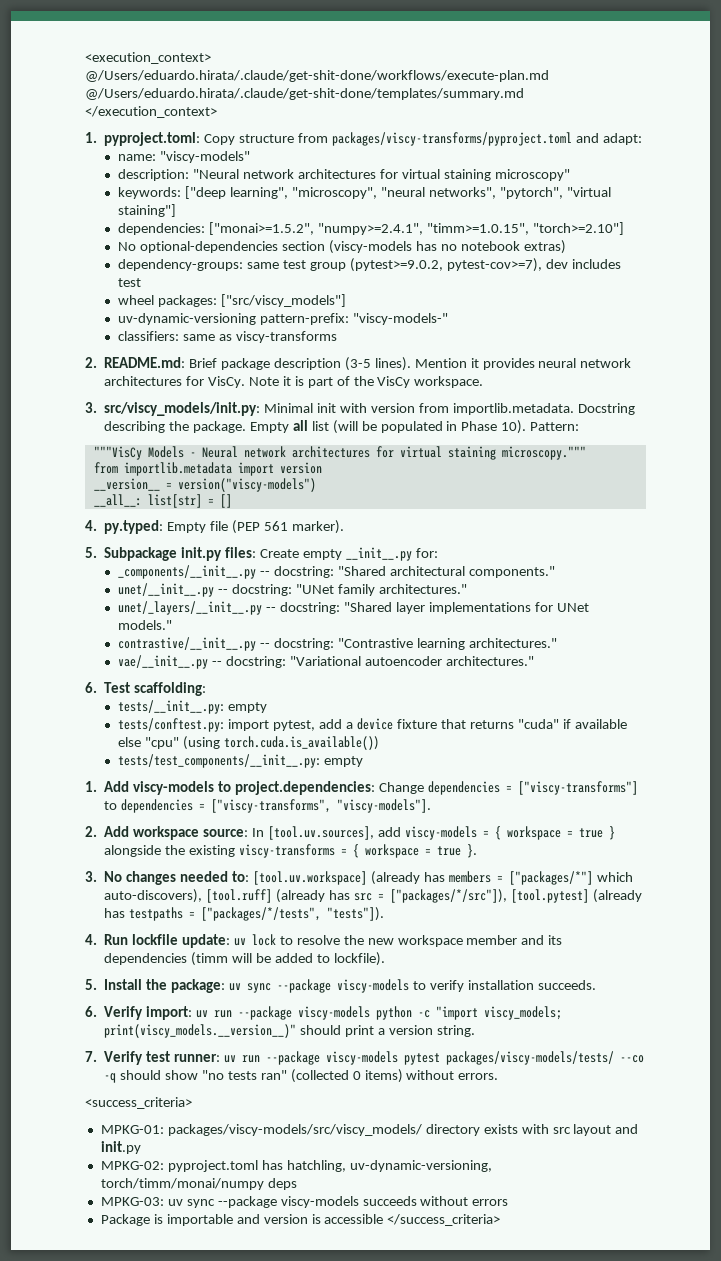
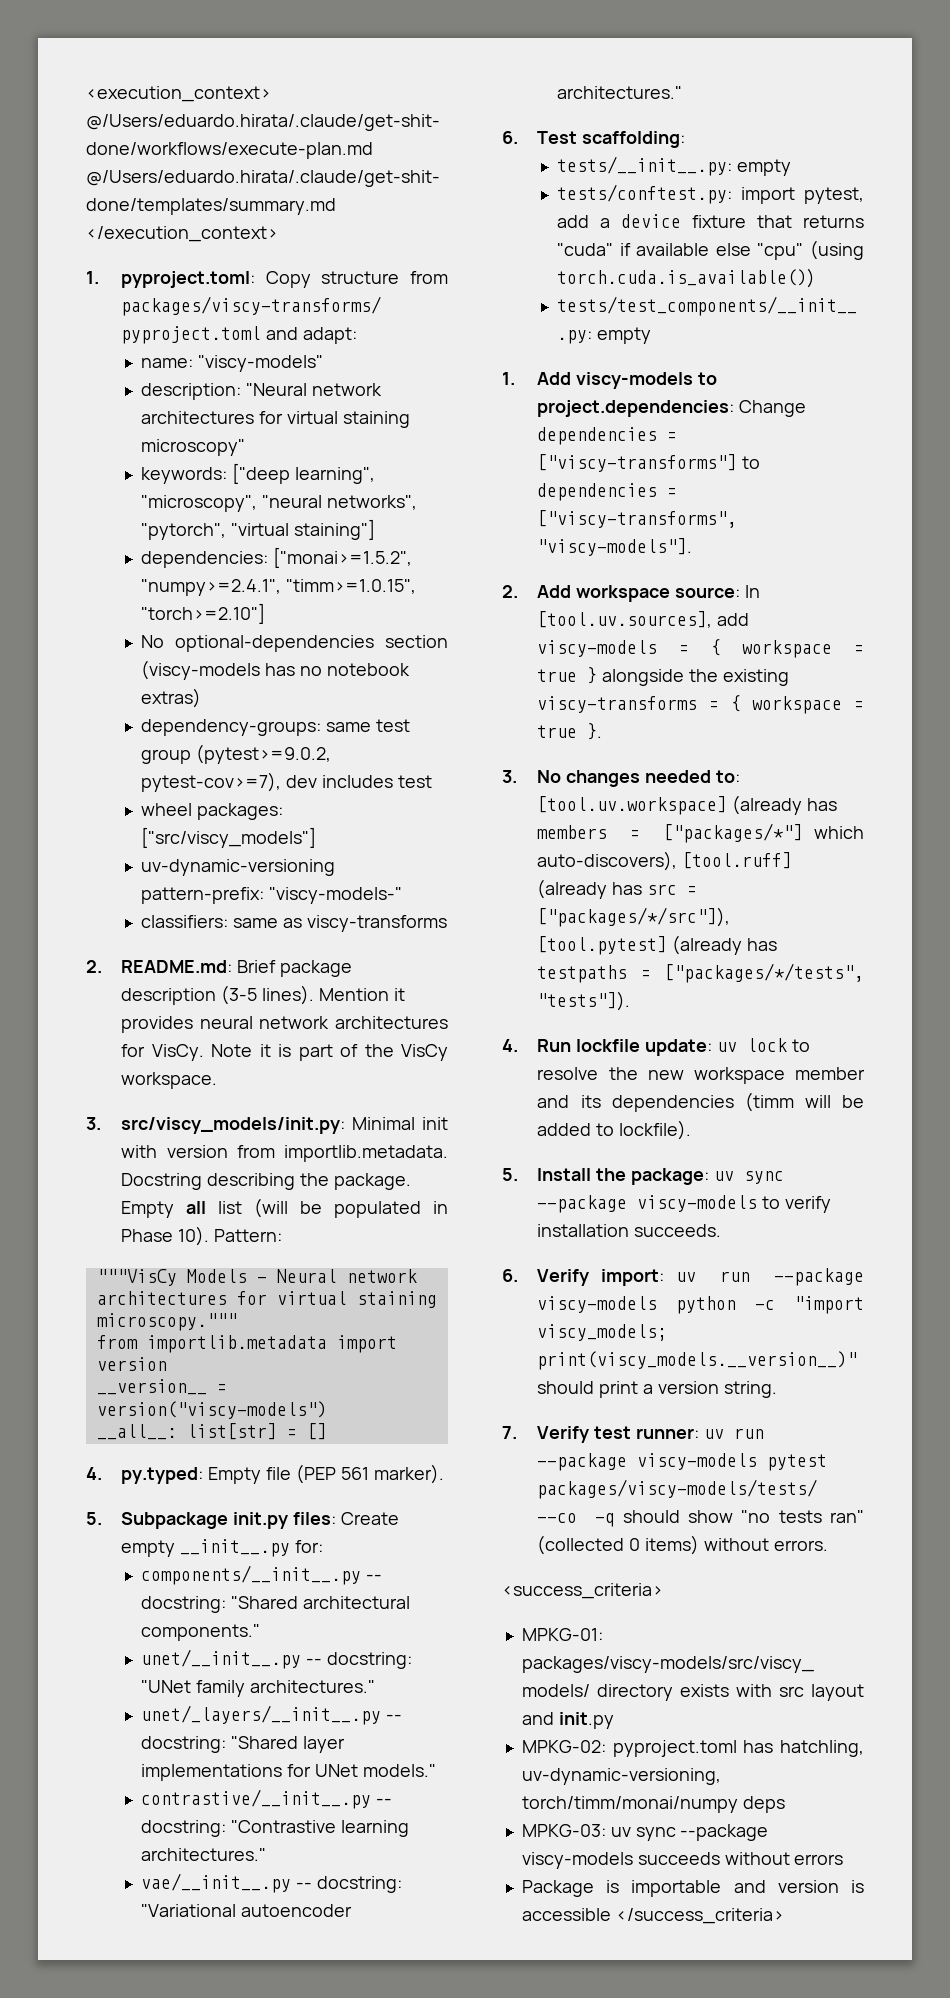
- _components/__init__.py -- docstring: "Shared architectural components."
+ components/__init__.py -- docstring: "Shared architectural components."

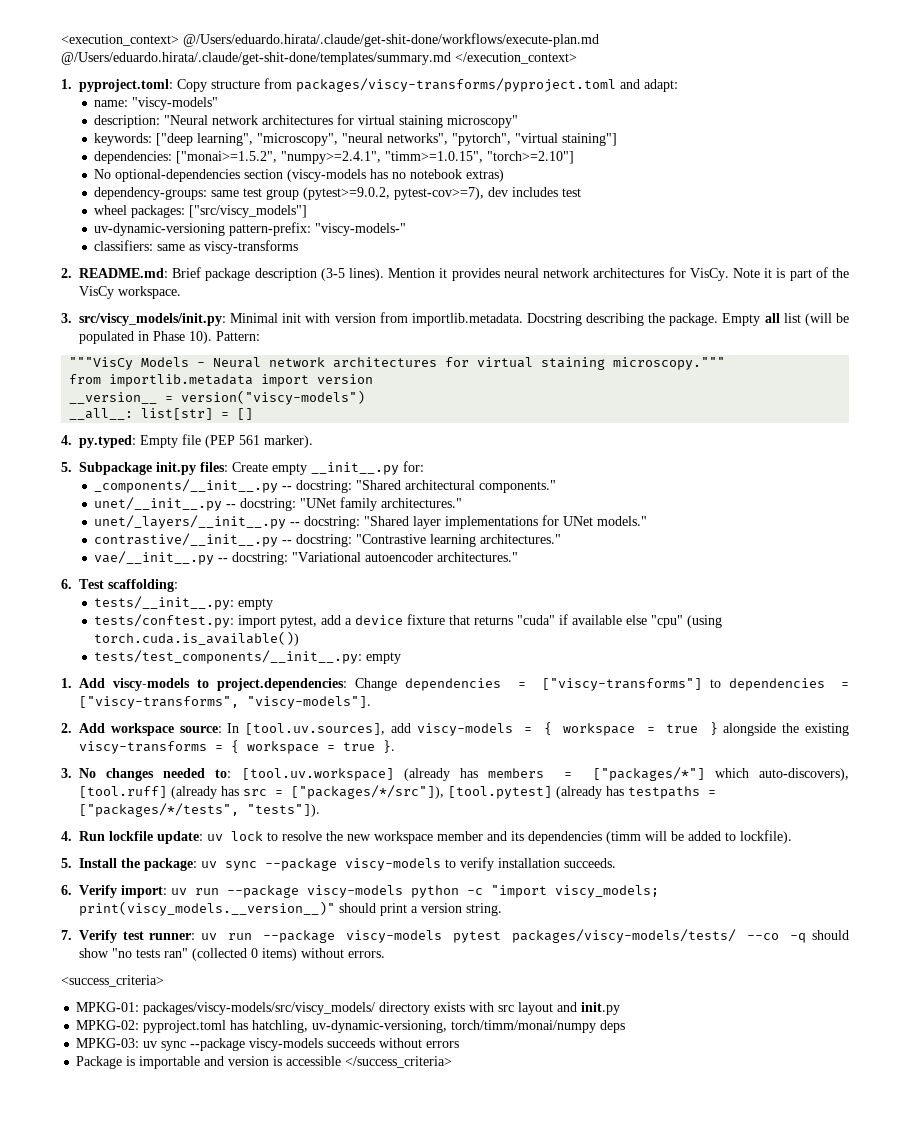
- components/__init__.py -- docstring: "Shared architectural components."
+ _components/__init__.py -- docstring: "Shared architectural components."

